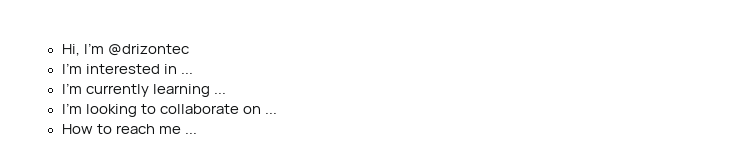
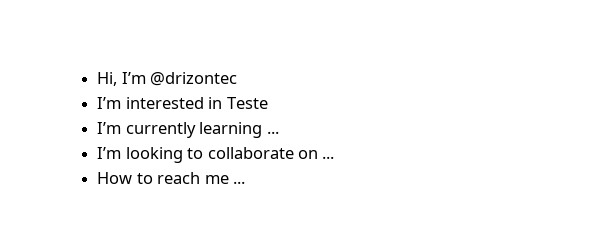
- I’m interested in ...
+ I’m interested in Teste

